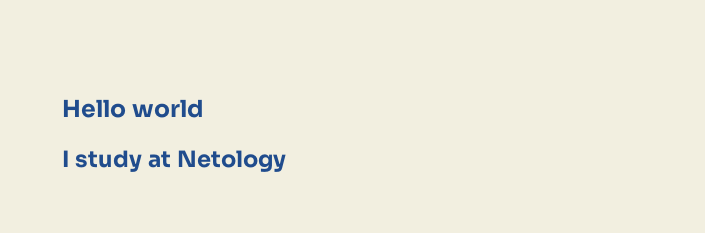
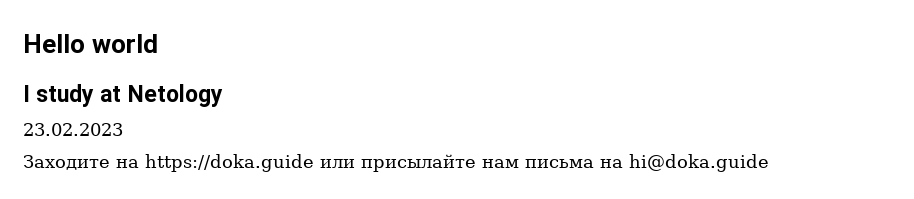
+ 23.02.2023
+ Заходите на https://doka.guide или присылайте нам письма на hi@doka.guide

